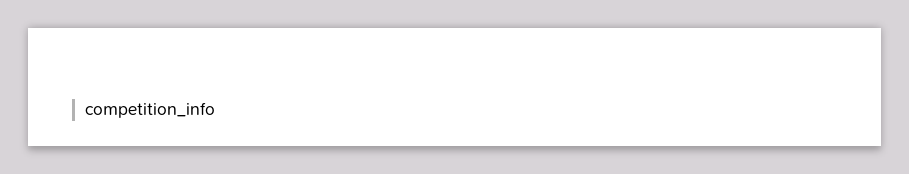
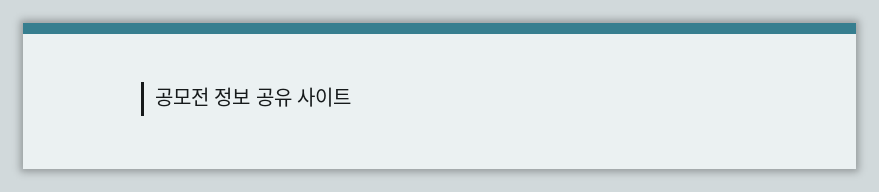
- competition_info
+ 공모전 정보 공유 사이트

